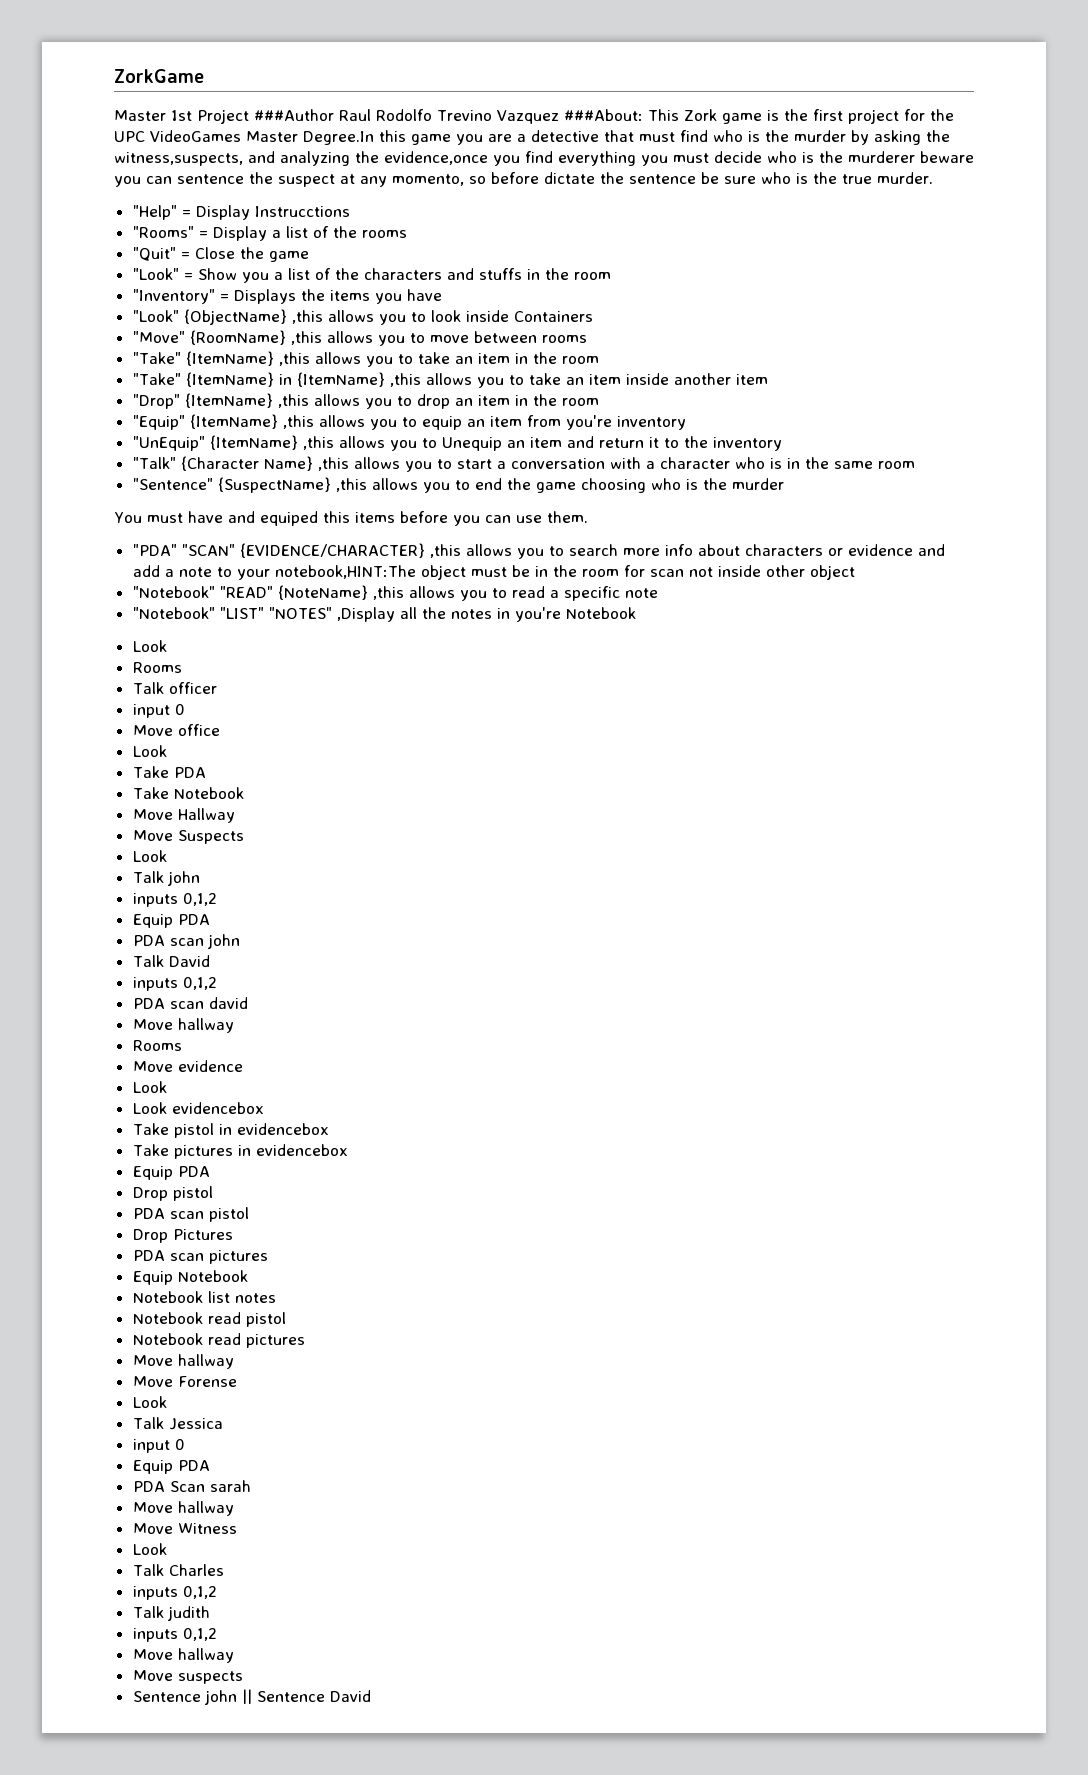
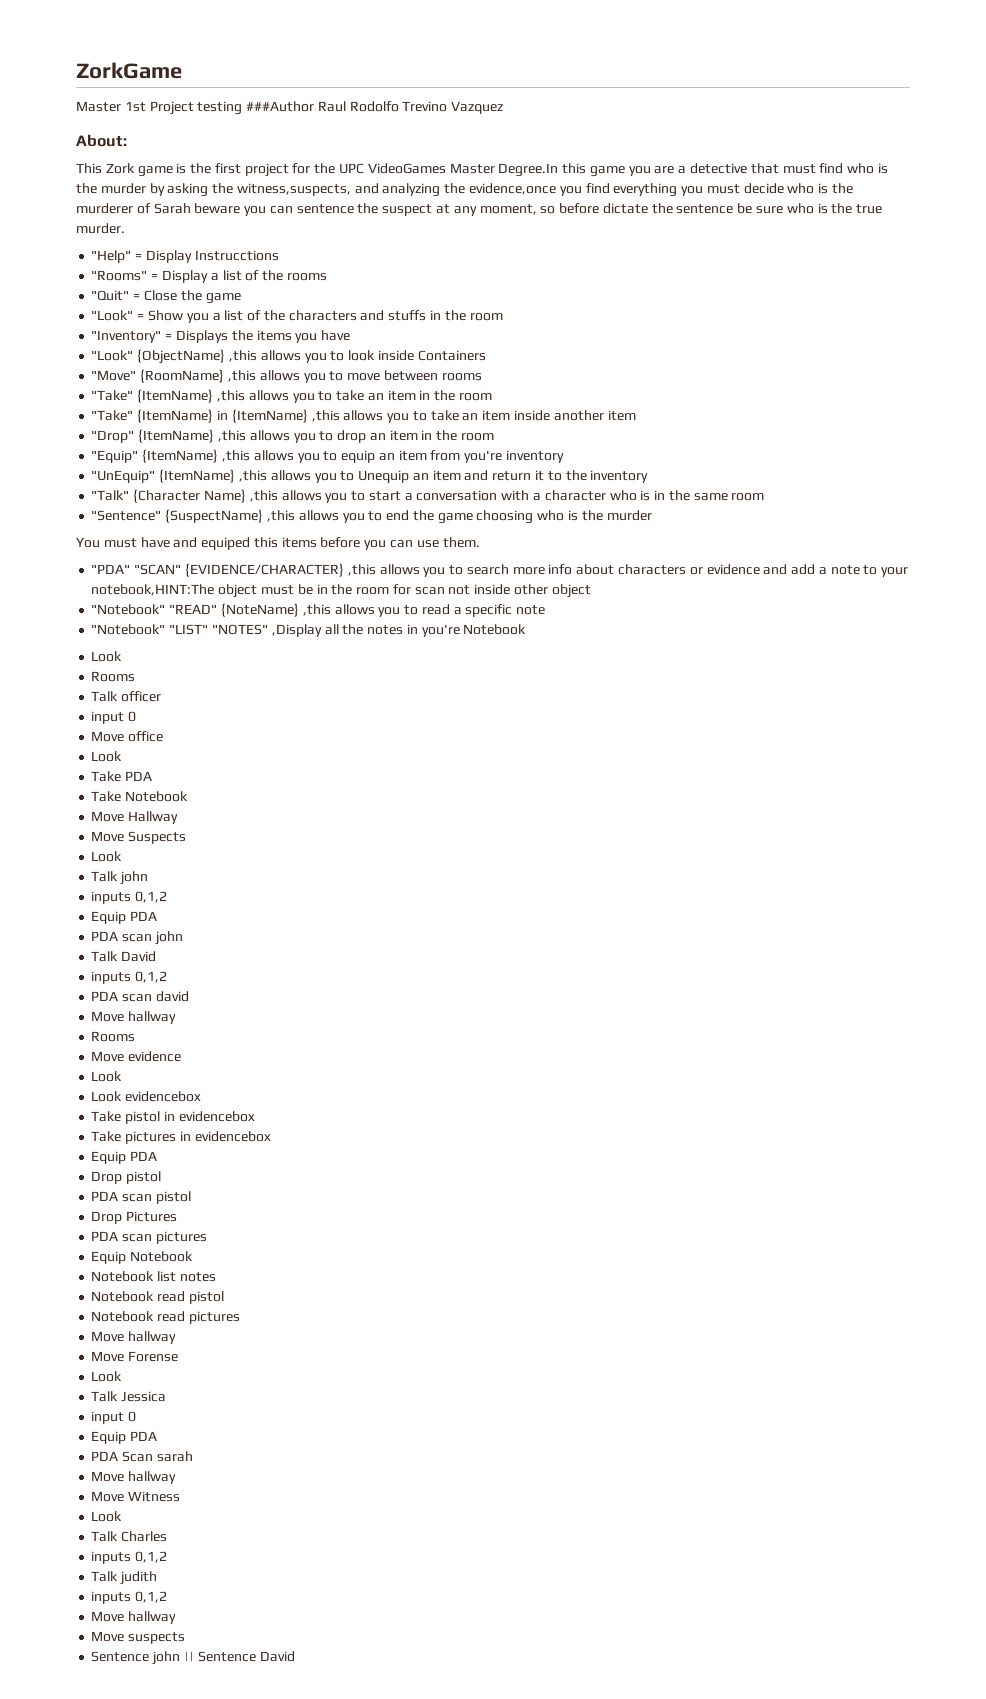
- Master 1st Project ###Author Raul Rodolfo Trevino Vazquez ###About: This Zork game is the first project for the UPC VideoGames Master Degree.In this game you are a detective that must find who is the murder by asking the witness,suspects, and analyzing the evidence,once you find everything you must decide who is the murderer beware you can sentence the suspect at any momento, so before dictate the sentence be sure who is the true murder.
+ Master 1st Project testing ###Author Raul Rodolfo Trevino Vazquez
+ About:
+ This Zork game is the first project for the UPC VideoGames Master Degree.In this game you are a detective that must find who is the murder by asking the witness,suspects, and analyzing the evidence,once you find everything you must decide who is the murderer of Sarah beware you can sentence the suspect at any moment, so before dictate the sentence be sure who is the true murder.

